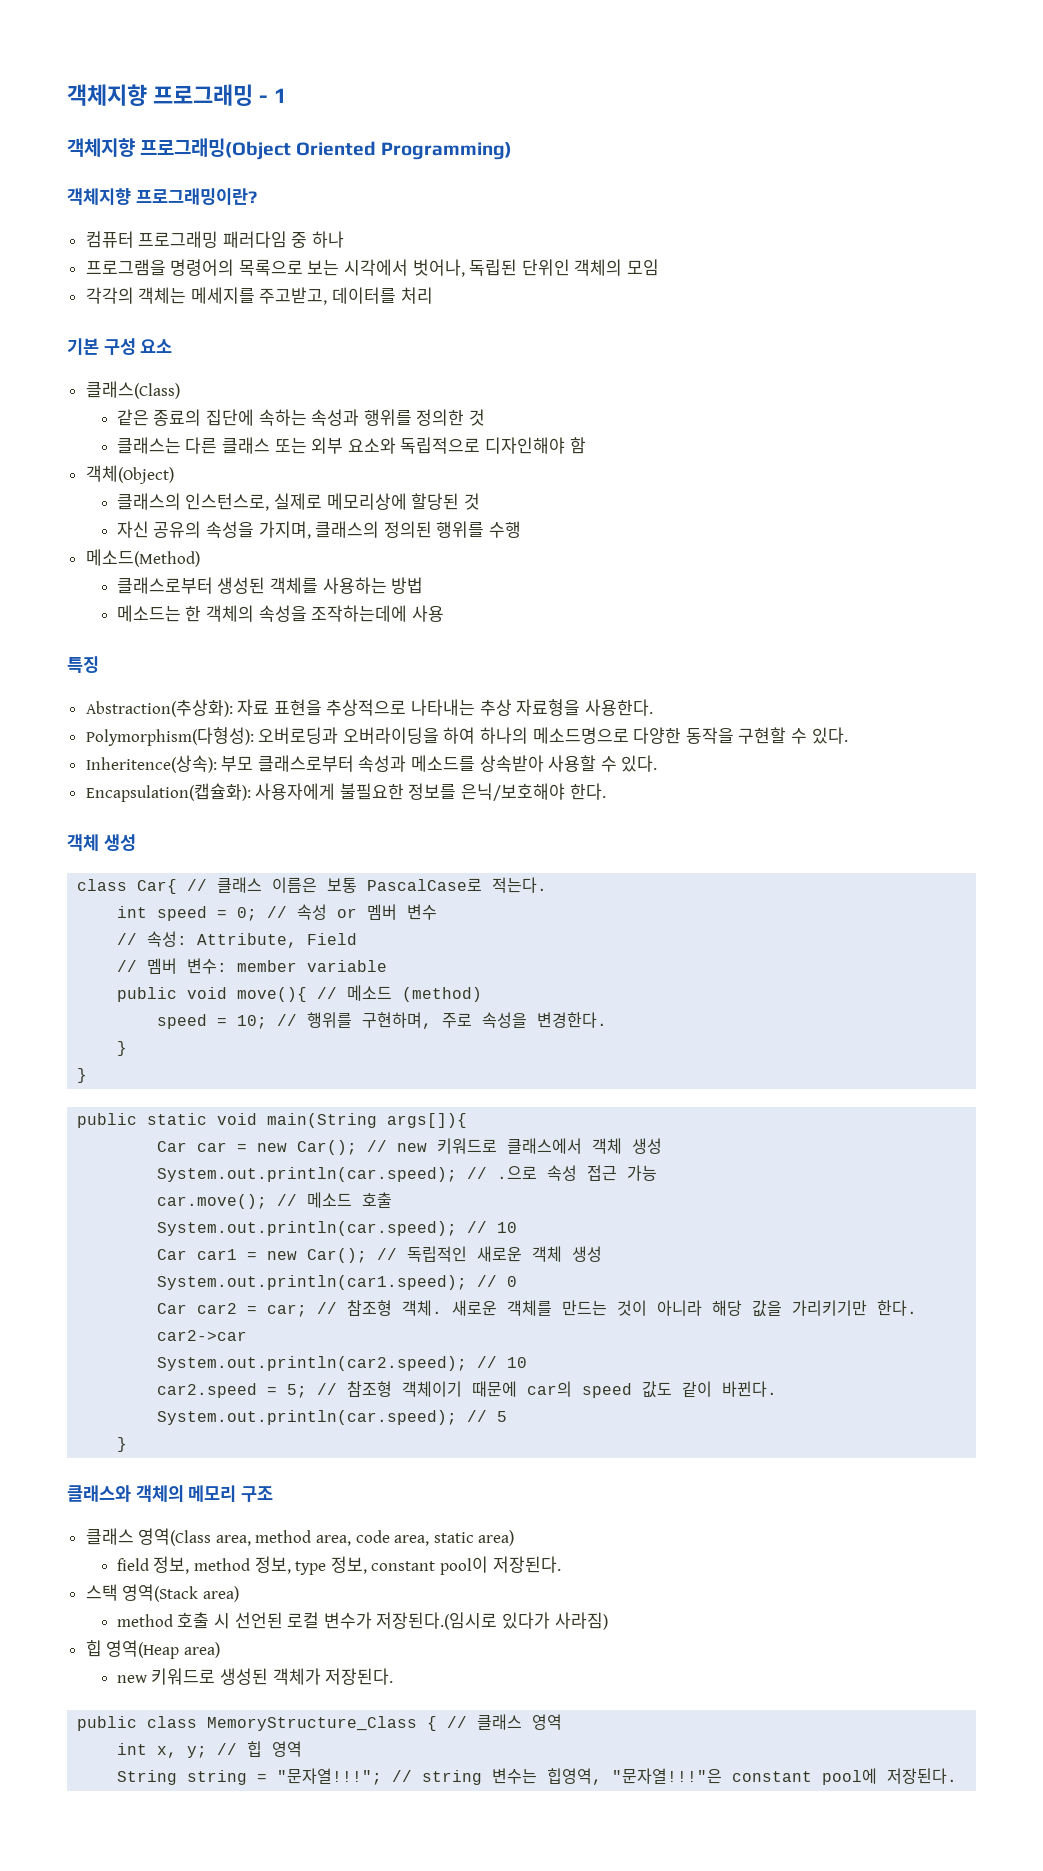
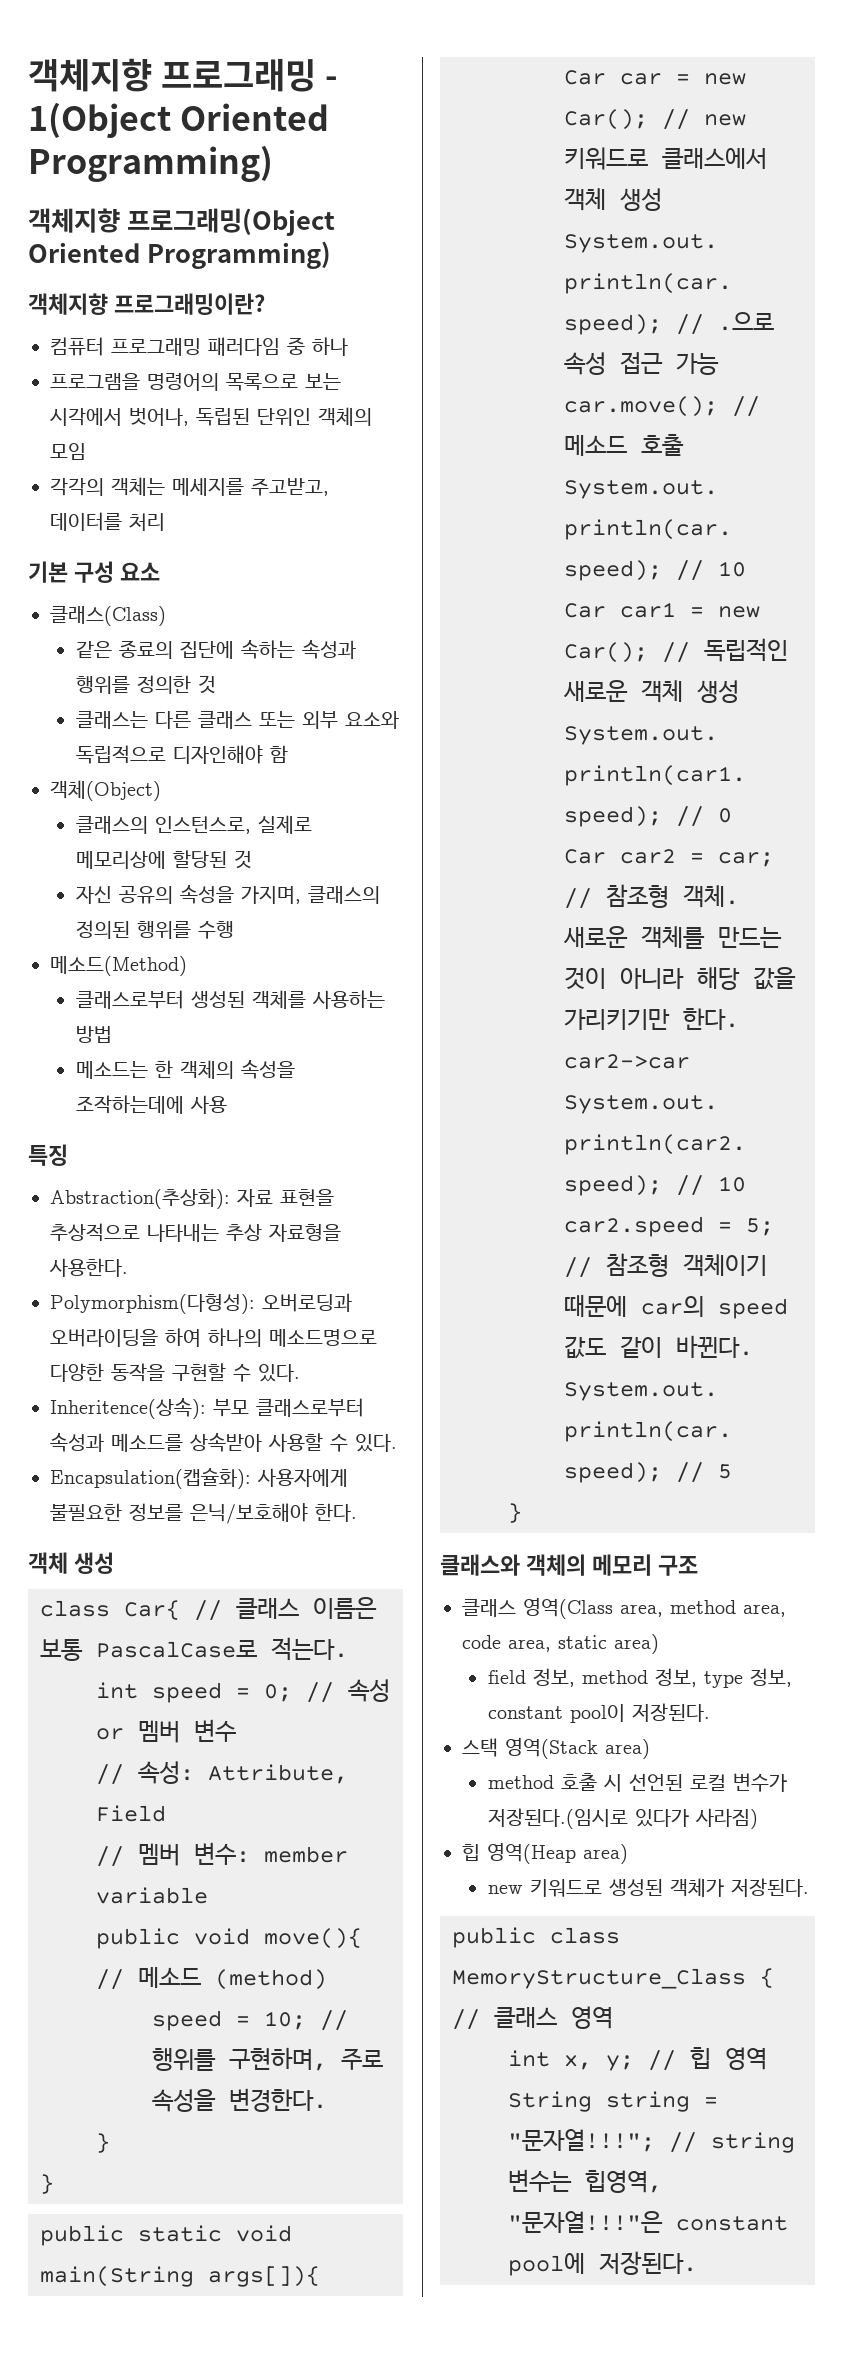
- 객체지향 프로그래밍 - 1
+ 객체지향 프로그래밍 - 1(Object Oriented Programming)

